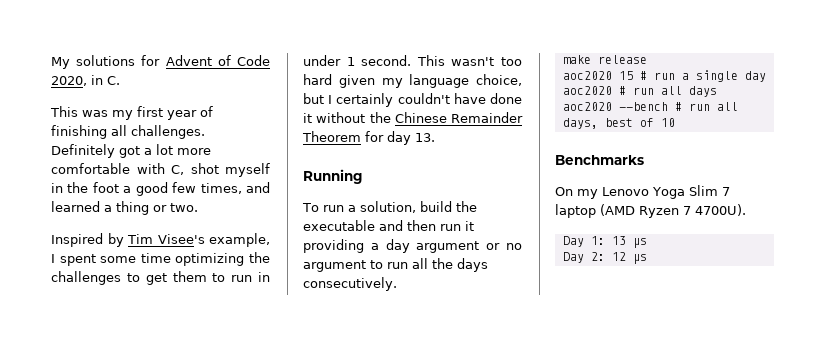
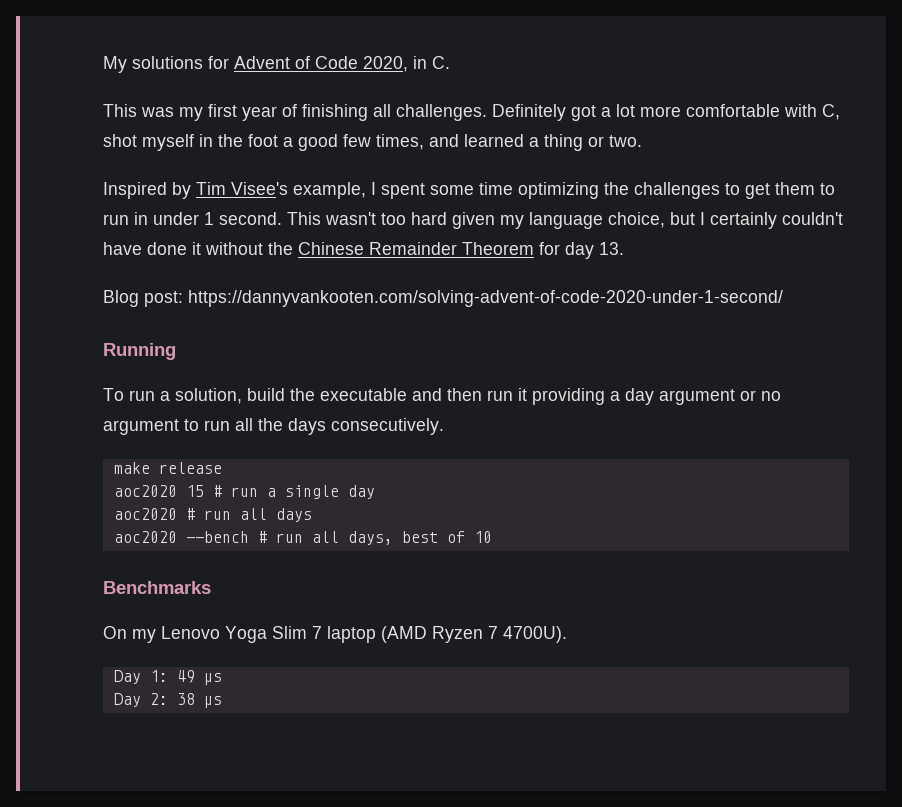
+ Blog post: https://dannyvankooten.com/solving-advent-of-code-2020-under-1-second/
- Day 1: 13 μs
+ Day 1: 49 μs
- Day 2: 12 μs
+ Day 2: 38 μs

